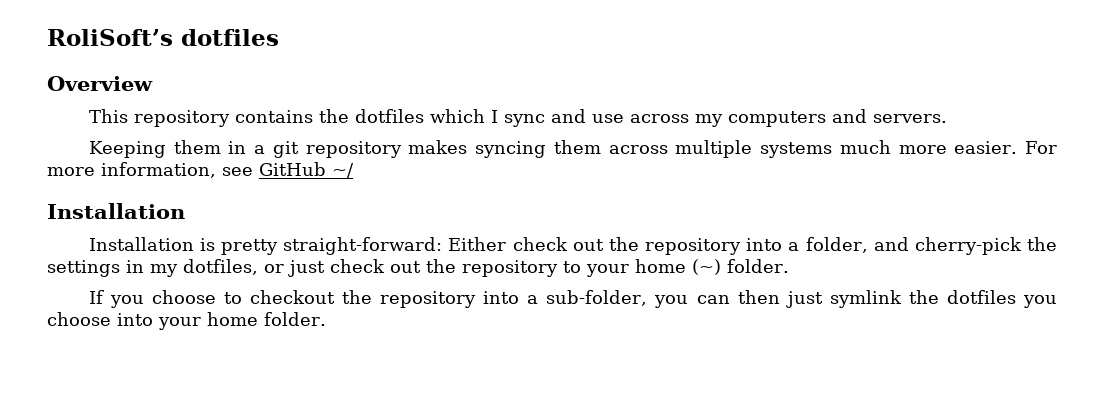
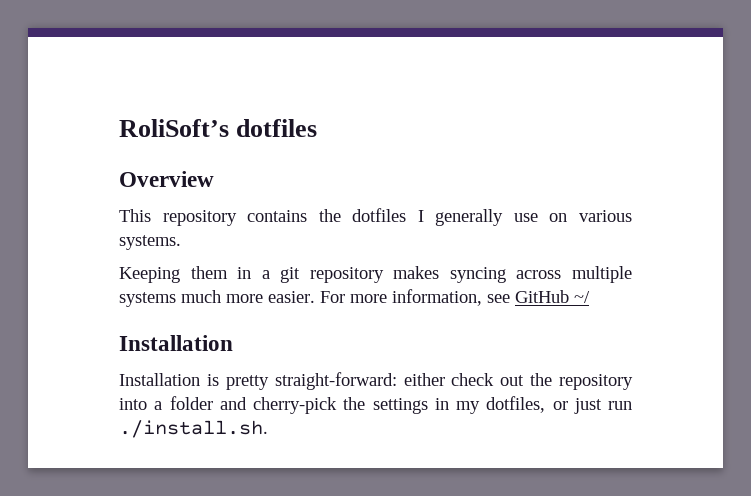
- This repository contains the dotfiles which I sync and use across my computers and servers.
+ This repository contains the dotfiles I generally use on various systems.
- Keeping them in a git repository makes syncing them across multiple systems much more easier.
+ Keeping them in a git repository makes syncing across multiple systems much more easier.
- Installation is pretty straight-forward: Either check out the repository into a folder, and cherry-pick the settings in my dotfiles, or just check out the repository to your home (~) folder.
- If you choose to checkout the repository into a sub-folder, you can then just symlink the dotfiles you choose into your home folder.
+ Installation is pretty straight-forward: either check out the repository into a folder and cherry-pick the settings in my dotfiles, or just run ./install.sh.

